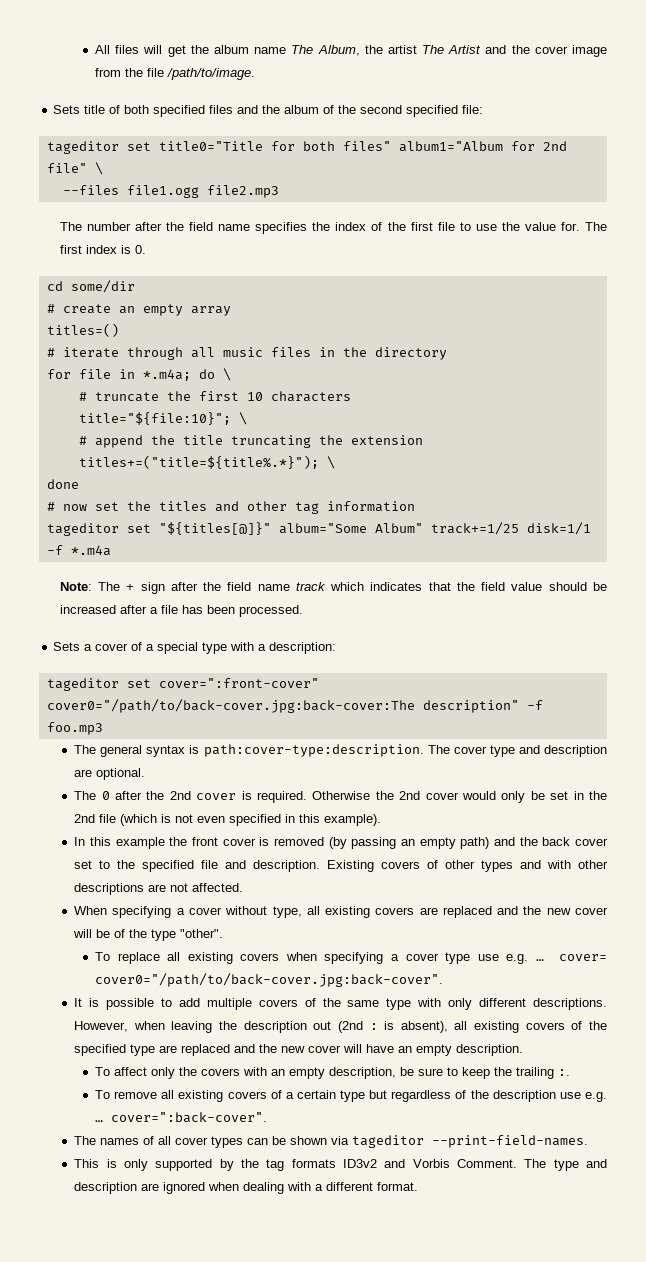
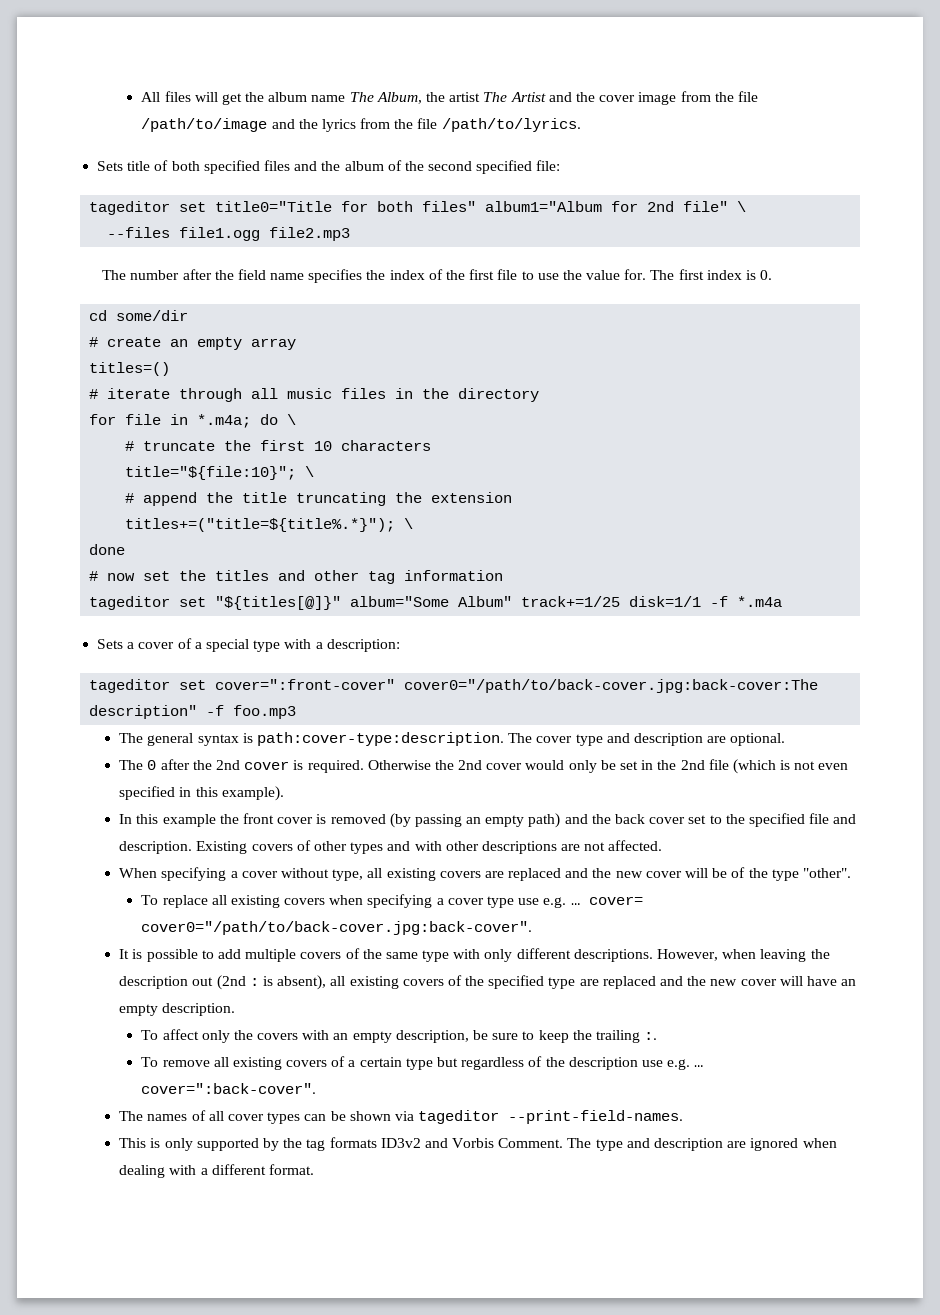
- All files will get the album name The Album, the artist The Artist and the cover image from the file /path/to/image.
+ All files will get the album name The Album, the artist The Artist and the cover image from the file /path/to/image and the lyrics from the file /path/to/lyrics.
- Note: The + sign after the field name track which indicates that the field value should be increased after a file has been processed.

